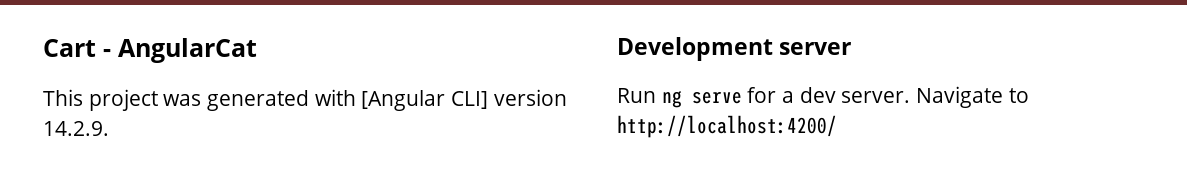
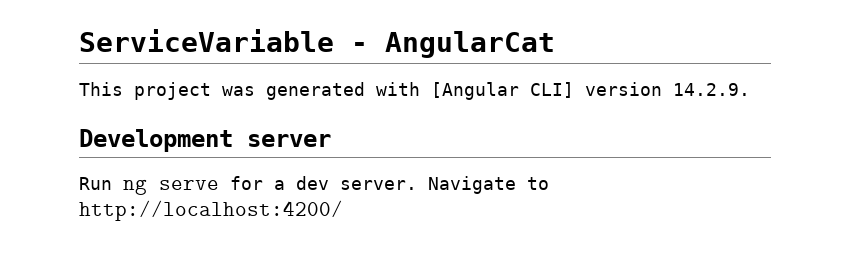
- Cart - AngularCat
+ ServiceVariable - AngularCat

